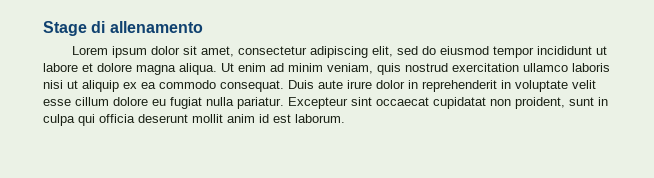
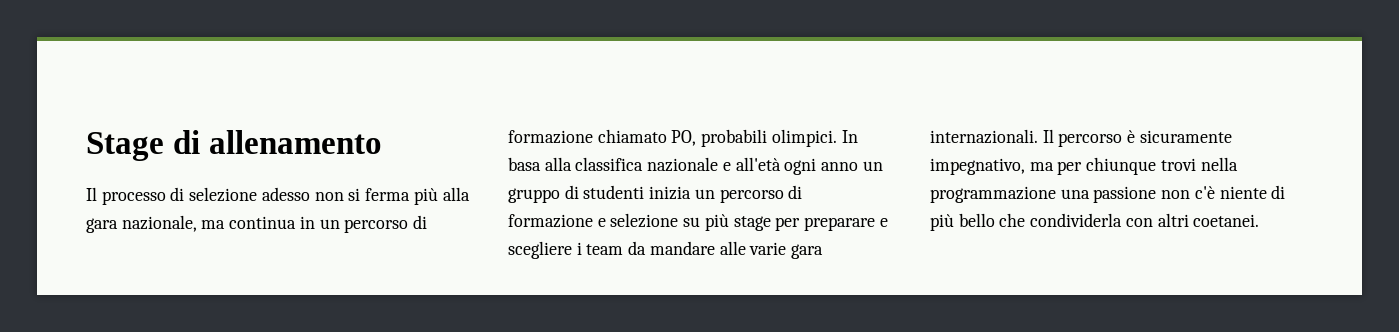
- Lorem ipsum dolor sit amet, consectetur adipiscing elit, sed do eiusmod tempor incididunt ut labore et dolore magna aliqua. Ut enim ad minim veniam, quis nostrud exercitation ullamco laboris nisi ut aliquip ex ea commodo consequat. Duis aute irure dolor in reprehenderit in voluptate velit esse cillum dolore eu fugiat nulla pariatur. Excepteur sint occaecat cupidatat non proident, sunt in culpa qui officia deserunt mollit anim id est laborum.
+ Il processo di selezione adesso non si ferma più alla gara nazionale, ma continua in un percorso di formazione chiamato PO, probabili olimpici. In basa alla classifica nazionale e all'età ogni anno un gruppo di studenti inizia un percorso di formazione e selezione su più stage per preparare e scegliere i team da mandare alle varie gara internazionali. Il percorso è sicuramente impegnativo, ma per chiunque trovi nella programmazione una passione non c'è niente di più bello che condividerla con altri coetanei.

